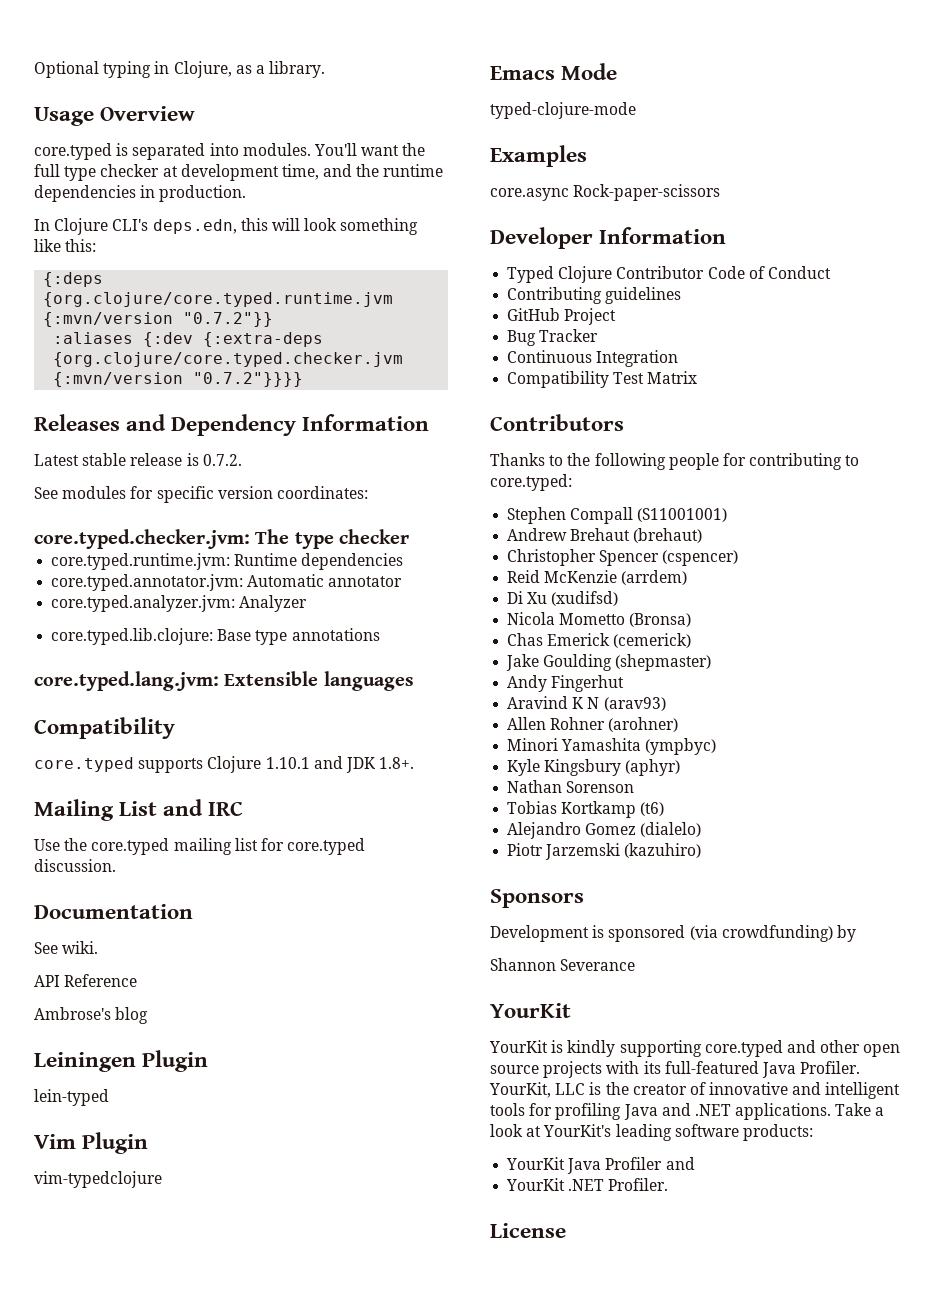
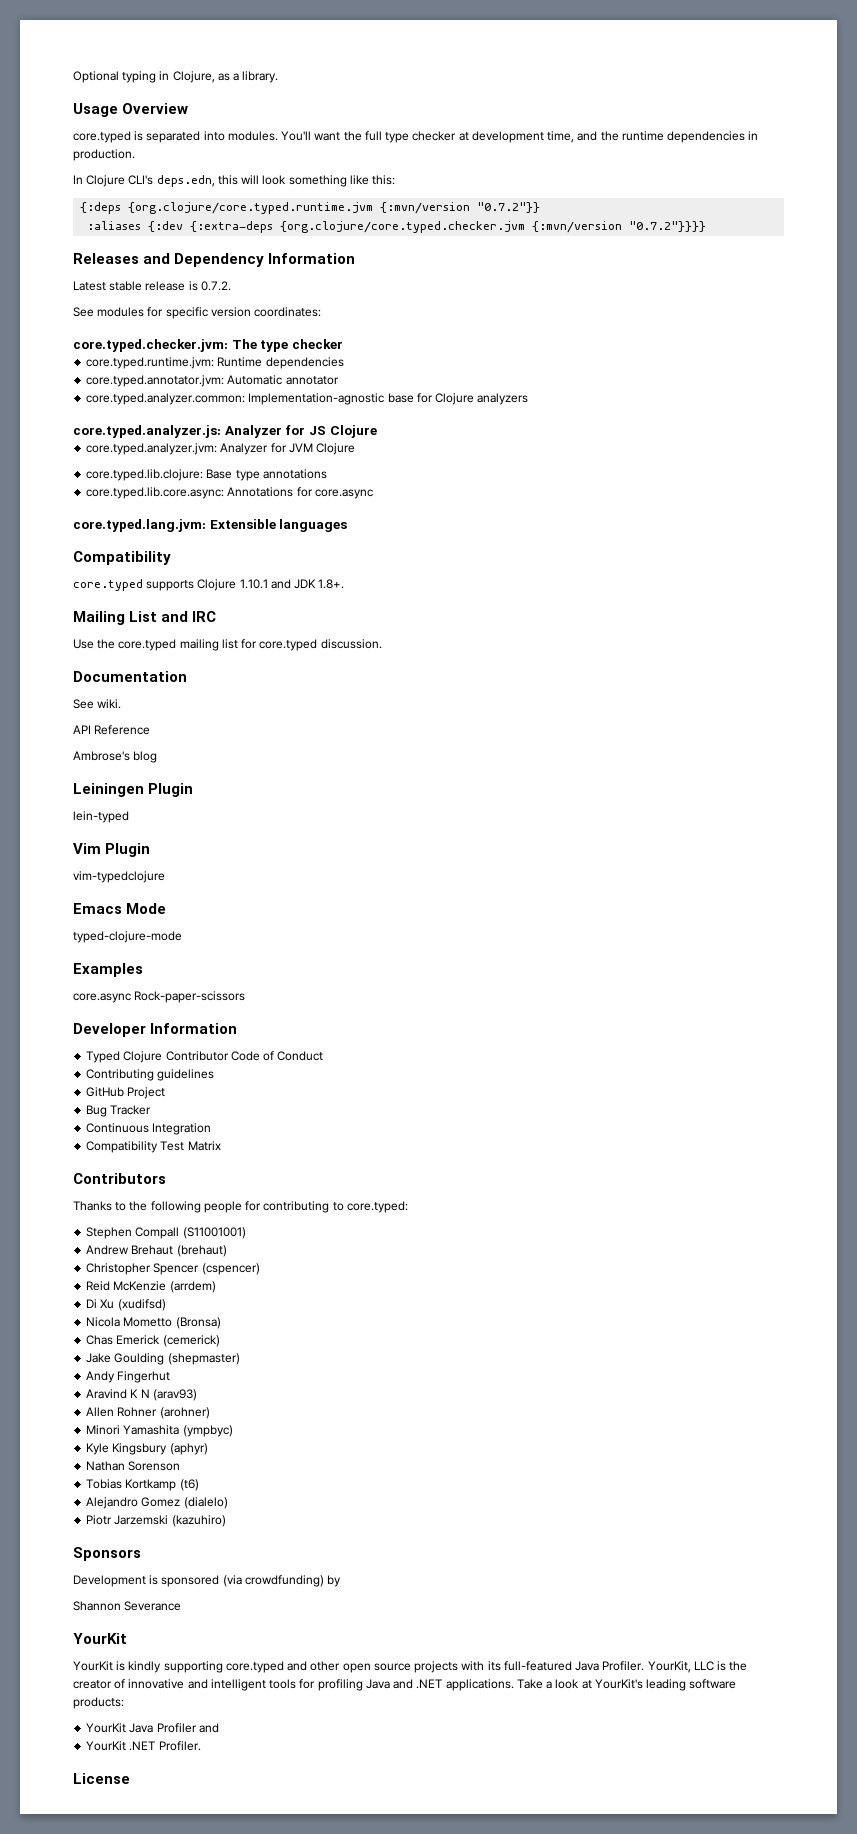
+ core.typed.analyzer.common: Implementation-agnostic base for Clojure analyzers
+ core.typed.analyzer.js: Analyzer for JS Clojure
- core.typed.analyzer.jvm: Analyzer
+ core.typed.analyzer.jvm: Analyzer for JVM Clojure
+ core.typed.lib.core.async: Annotations for core.async

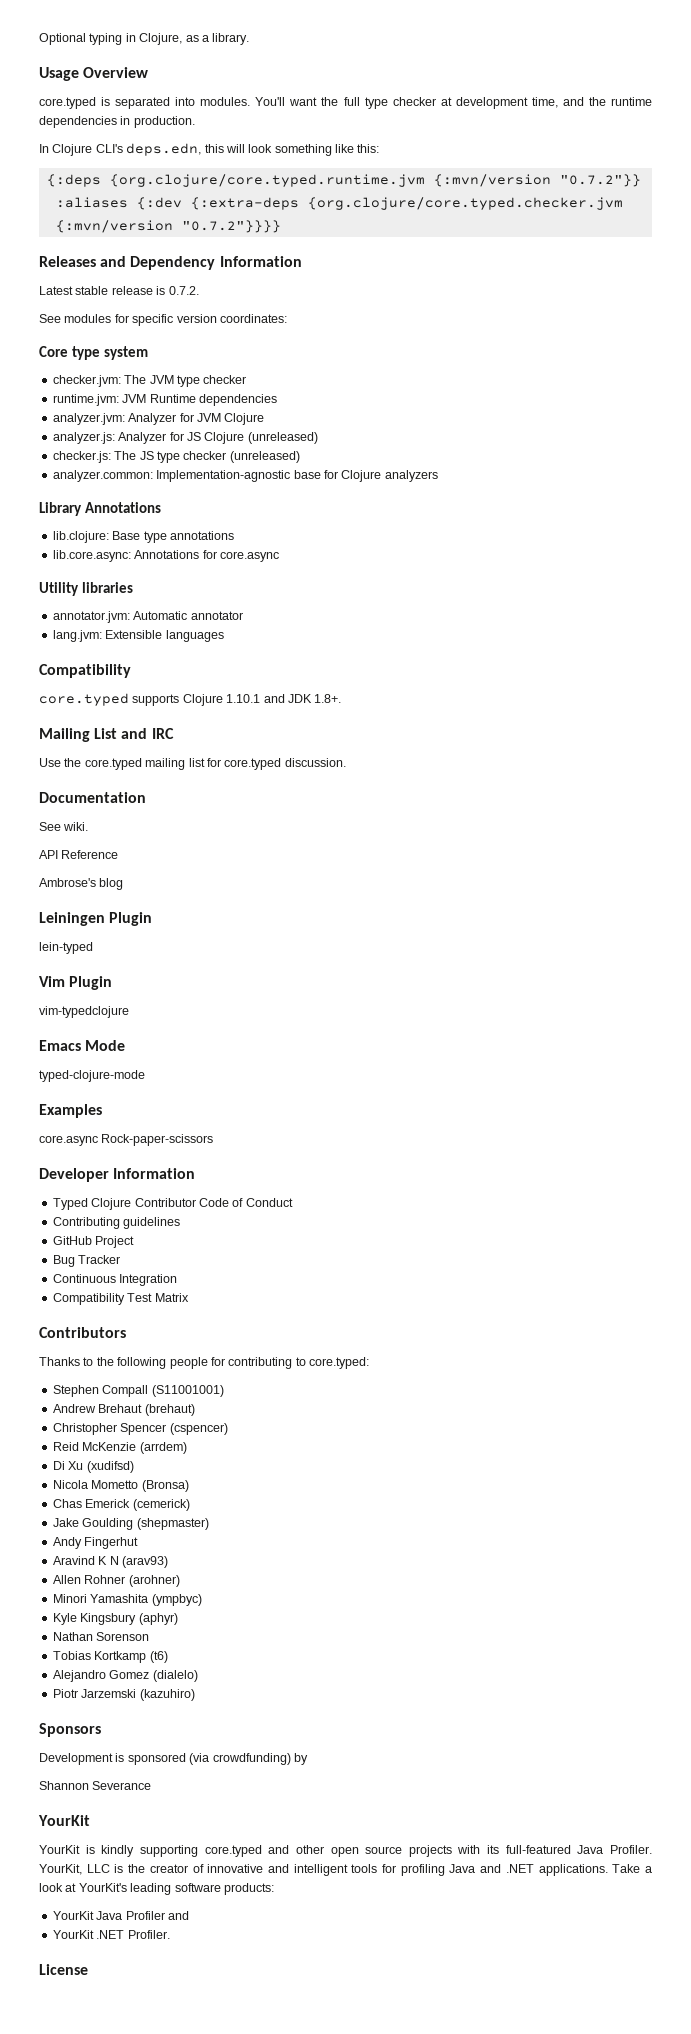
- core.typed.checker.jvm: The type checker
+ Core type system
+ checker.jvm: The JVM type checker
- core.typed.runtime.jvm: Runtime dependencies
+ runtime.jvm: JVM Runtime dependencies
- core.typed.annotator.jvm: Automatic annotator
- core.typed.analyzer.common: Implementation-agnostic base for Clojure analyzers
+ analyzer.jvm: Analyzer for JVM Clojure
+ analyzer.js: Analyzer for JS Clojure (unreleased)
+ checker.js: The JS type checker (unreleased)
+ analyzer.common: Implementation-agnostic base for Clojure analyzers
- core.typed.analyzer.js: Analyzer for JS Clojure
- core.typed.analyzer.jvm: Analyzer for JVM Clojure
- core.typed.lib.clojure: Base type annotations
+ Library Annotations
+ lib.clojure: Base type annotations
- core.typed.lib.core.async: Annotations for core.async
+ lib.core.async: Annotations for core.async
- core.typed.lang.jvm: Extensible languages
+ Utility libraries
+ annotator.jvm: Automatic annotator
+ lang.jvm: Extensible languages

